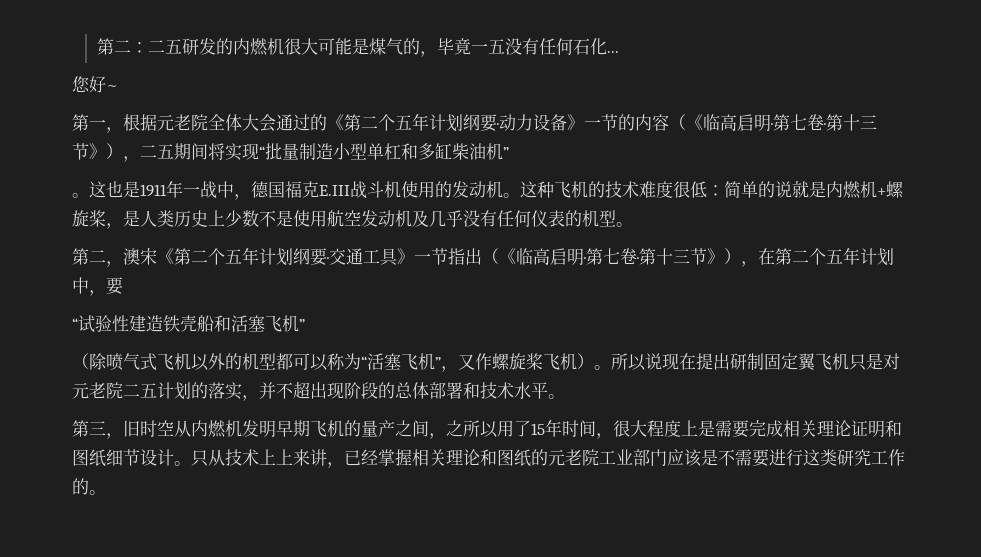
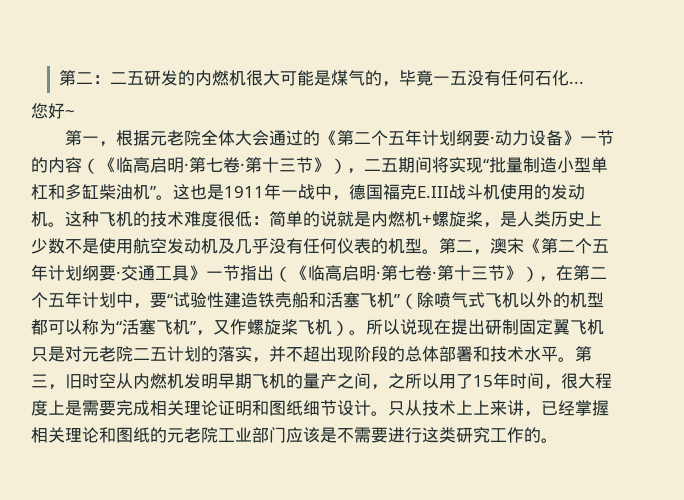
- 第一，根据元老院全体大会通过的《第二个五年计划纲要·动力设备》一节的内容（《临高启明·第七卷·第十三节》），二五期间将实现“批量制造小型单杠和多缸柴油机”
- 。
+ 第一，根据元老院全体大会通过的《第二个五年计划纲要·动力设备》一节的内容（《临高启明·第七卷·第十三节》），二五期间将实现“批量制造小型单杠和多缸柴油机”。
- 简单的说就是内燃机+螺旋桨，是人类历史上少数不是使用航空发动机及几乎没有任何仪表的机型。
- 第二，澳宋《第二个五年计划纲要·交通工具》一节指出（《临高启明·第七卷·第十三节》），在第二个五年计划中，要
- “试验性建造铁壳船和活塞飞机”
- （除喷气式飞机以外的机型都可以称为“活塞飞机”，又作螺旋桨飞机）。
+ 简单的说就是内燃机+螺旋桨，是人类历史上少数不是使用航空发动机及几乎没有任何仪表的机型。第二，澳宋《第二个五年计划纲要·交通工具》一节指出（《临高启明·第七卷·第十三节》），在第二个五年计划中，要“试验性建造铁壳船和活塞飞机”（除喷气式飞机以外的机型都可以称为“活塞飞机”，又作螺旋桨飞机）。
- 所以说现在提出研制固定翼飞机只是对元老院二五计划的落实，并不超出现阶段的总体部署和技术水平。
- 第三，旧时空从内燃机发明早期飞机的量产之间，之所以用了15年时间，很大程度上是需要完成相关理论证明和图纸细节设计。
+ 所以说现在提出研制固定翼飞机只是对元老院二五计划的落实，并不超出现阶段的总体部署和技术水平。第三，旧时空从内燃机发明早期飞机的量产之间，之所以用了15年时间，很大程度上是需要完成相关理论证明和图纸细节设计。

